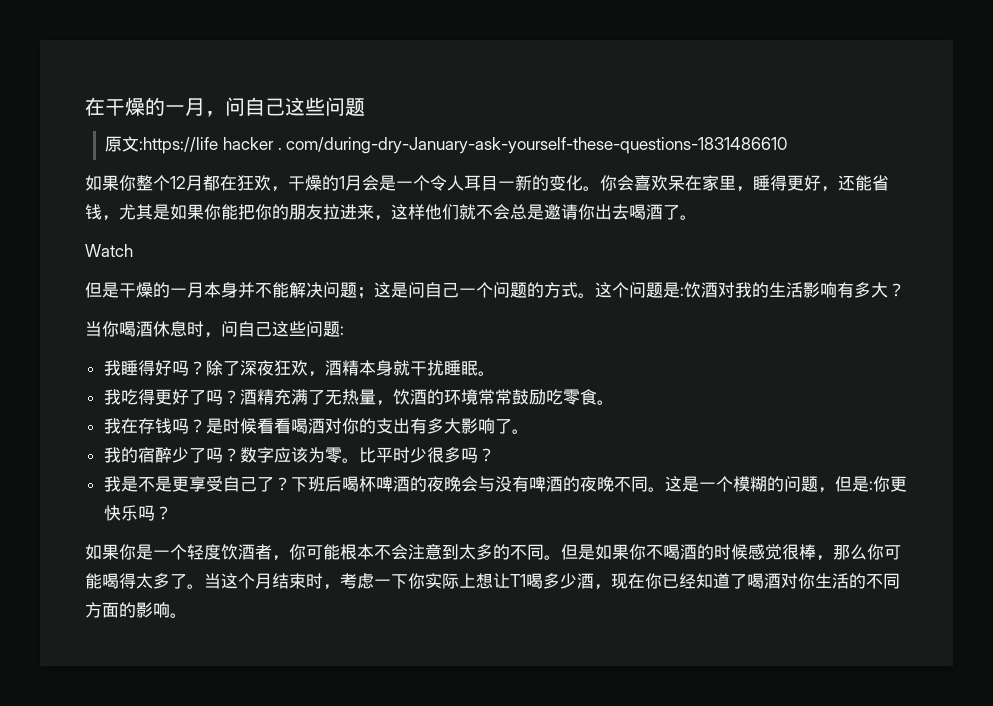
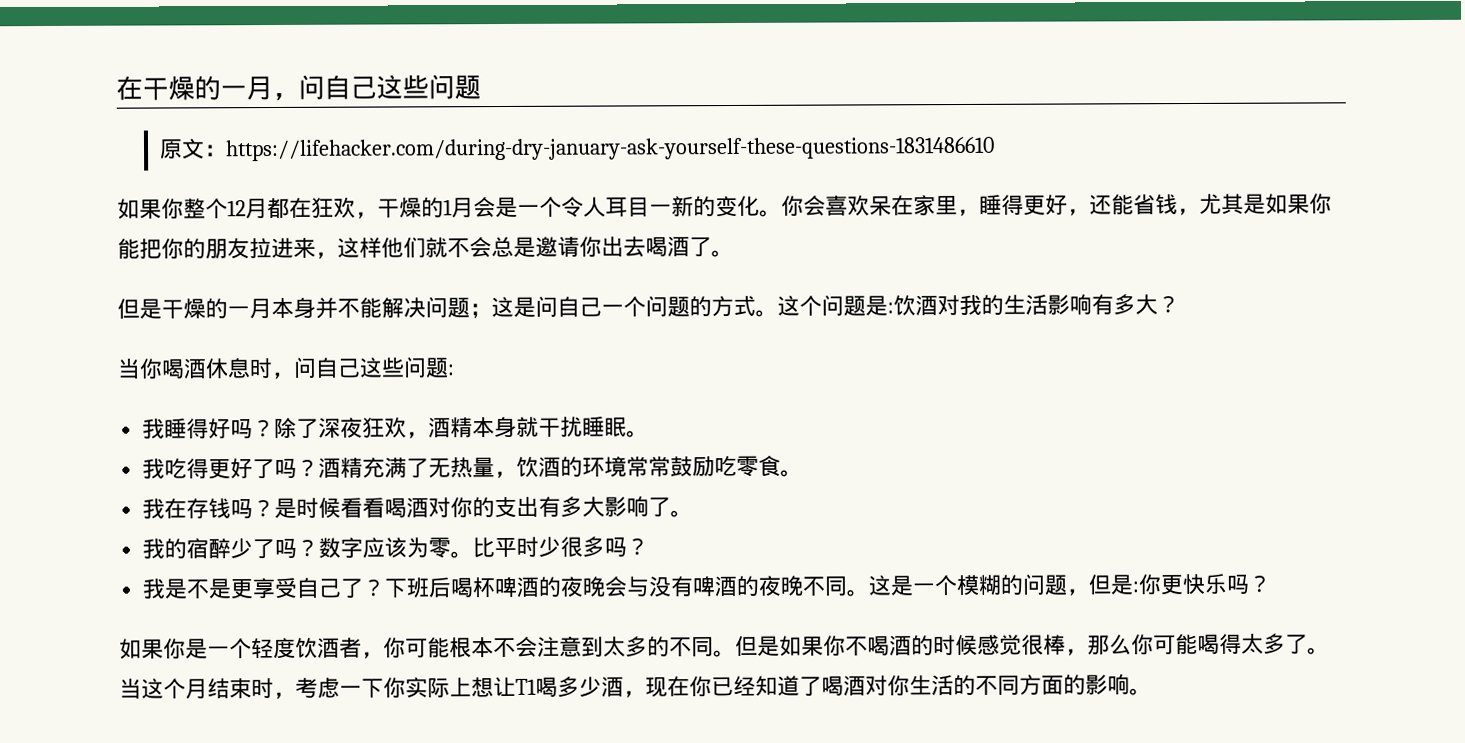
- 原文:https://life hacker . com/during-dry-January-ask-yourself-these-questions-1831486610
+ 原文：https://lifehacker.com/during-dry-january-ask-yourself-these-questions-1831486610
- Watch

